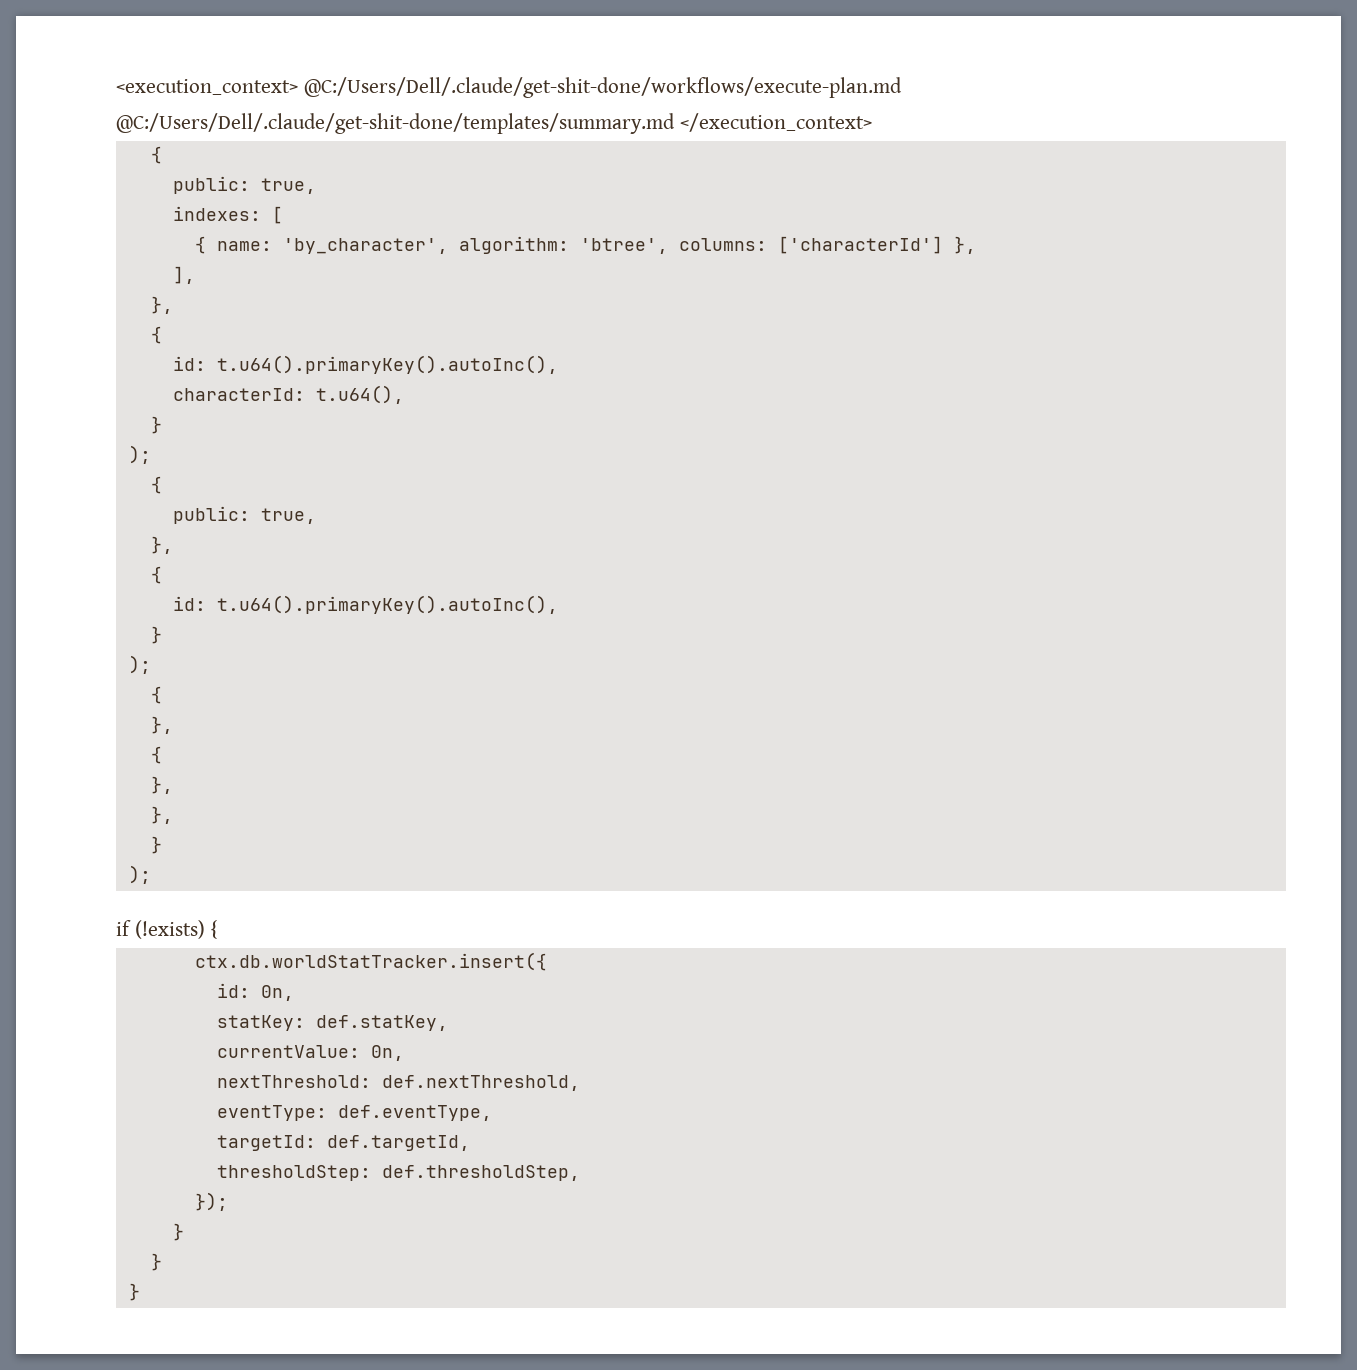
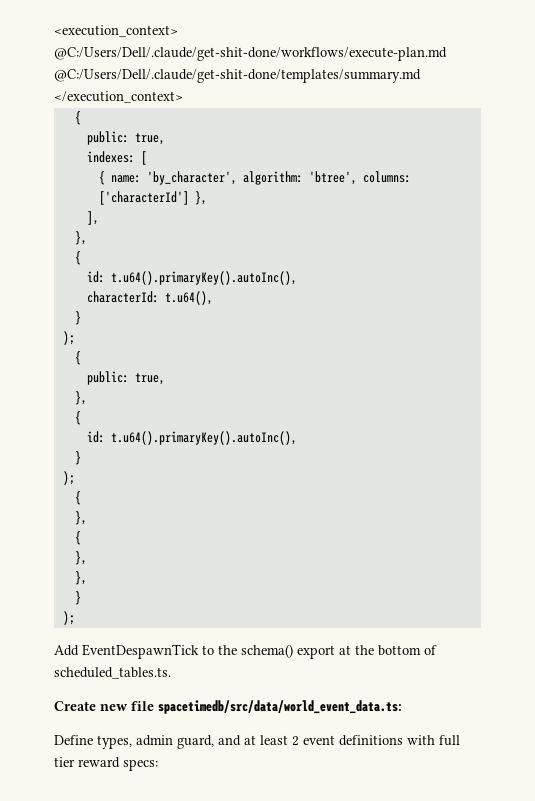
- if (!exists) {
- ctx.db.worldStatTracker.insert({
- id: 0n,
- statKey: def.statKey,
- currentValue: 0n,
- nextThreshold: def.nextThreshold,
- eventType: def.eventType,
- targetId: def.targetId,
- thresholdStep: def.thresholdStep,
- });
- }
- }
- }
+ Add EventDespawnTick to the schema() export at the bottom of scheduled_tables.ts.
+ Create new file spacetimedb/src/data/world_event_data.ts:
+ Define types, admin guard, and at least 2 event definitions with full tier reward specs:

